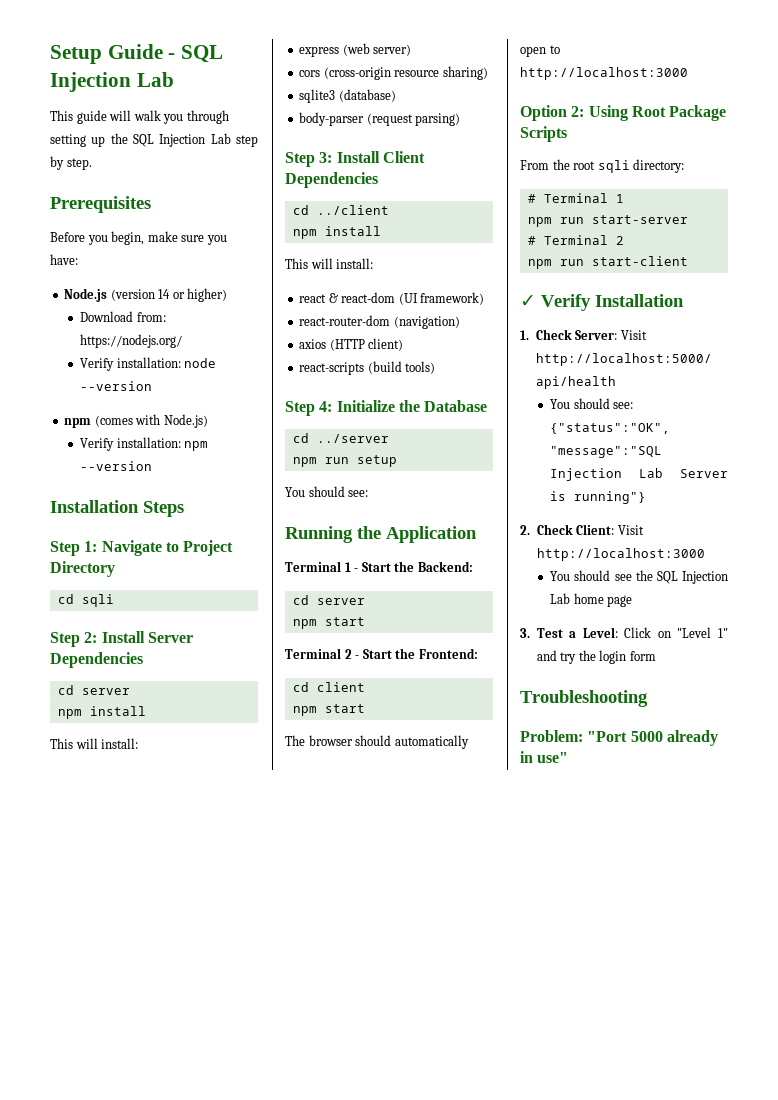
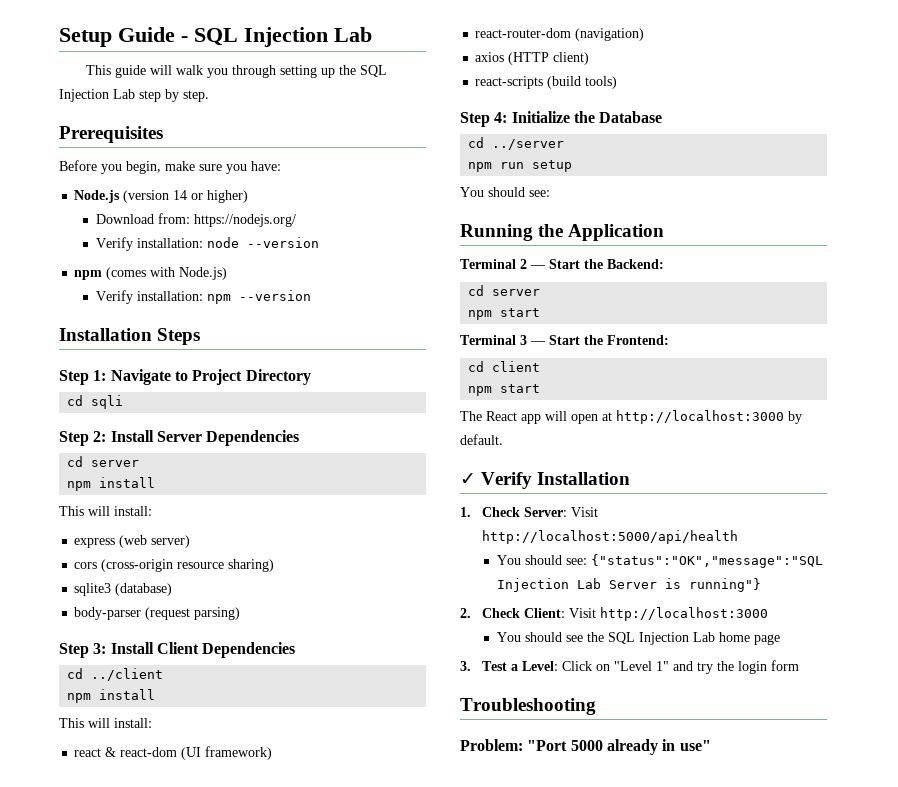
- Terminal 1 - Start the Backend:
+ Terminal 2 — Start the Backend:
- Terminal 2 - Start the Frontend:
+ Terminal 3 — Start the Frontend:
- The browser should automatically open to http://localhost:3000
- Option 2: Using Root Package Scripts
- From the root sqli directory:
- # Terminal 1
- npm run start-server
- # Terminal 2
- npm run start-client
+ The React app will open at http://localhost:3000 by default.

